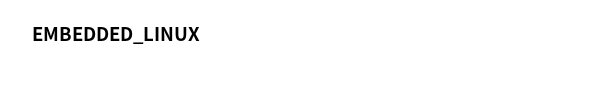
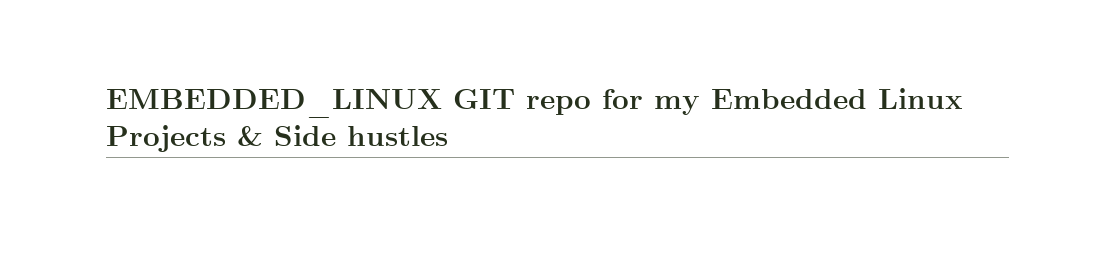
- EMBEDDED_LINUX
+ EMBEDDED_LINUX GIT repo for my Embedded Linux Projects & Side hustles

